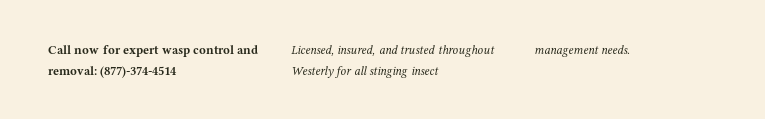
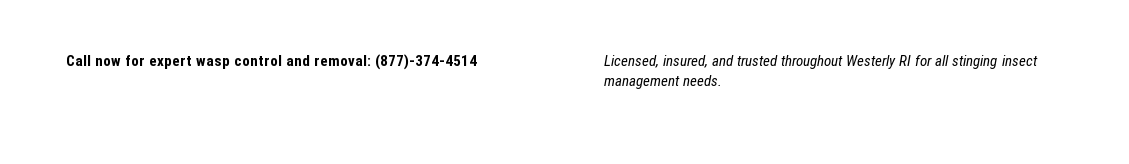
- Licensed, insured, and trusted throughout Westerly for all stinging insect management needs.
+ Licensed, insured, and trusted throughout Westerly RI for all stinging insect management needs.

